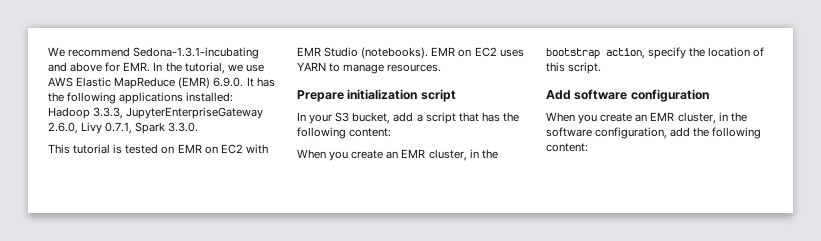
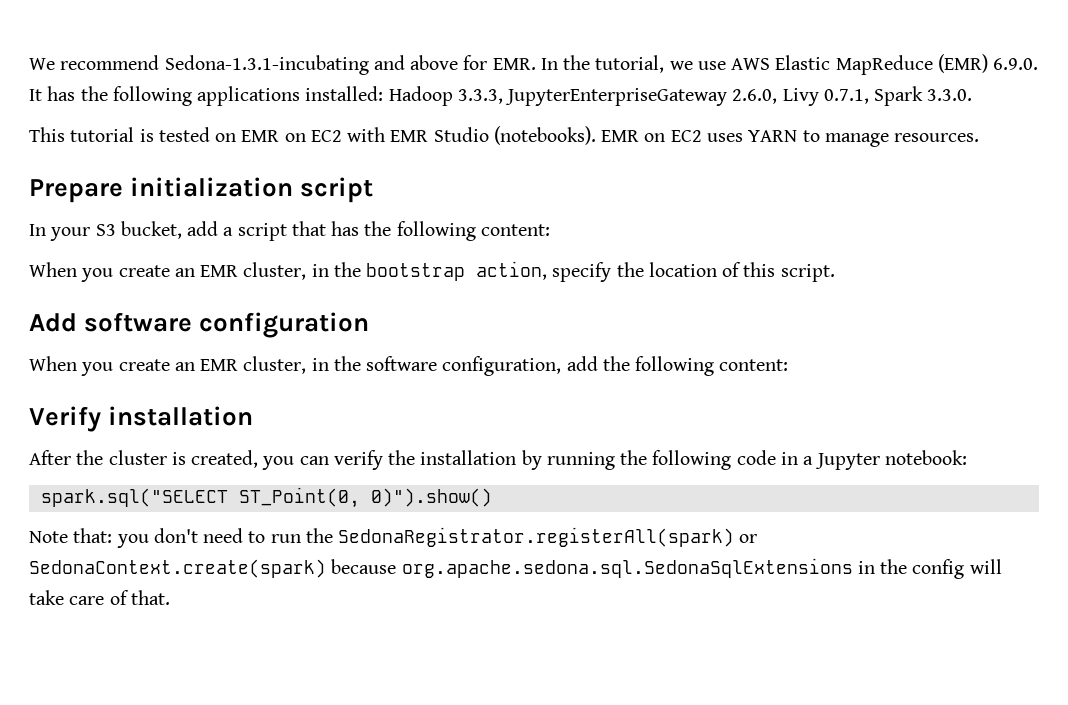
+ Verify installation
+ After the cluster is created, you can verify the installation by running the following code in a Jupyter notebook:
+ spark.sql("SELECT ST_Point(0, 0)").show()
+ Note that: you don't need to run the SedonaRegistrator.registerAll(spark) or SedonaContext.create(spark) because org.apache.sedona.sql.SedonaSqlExtensions in the config will take care of that.

